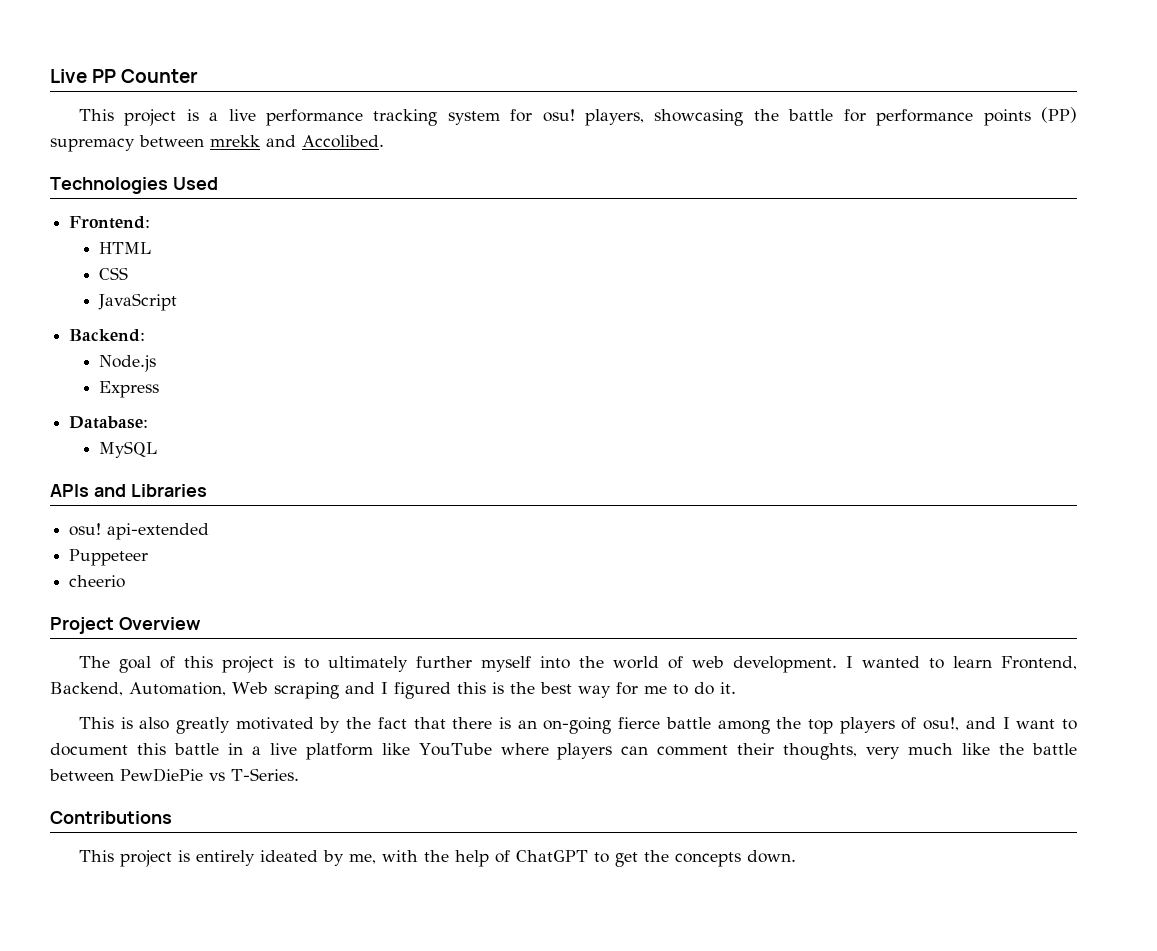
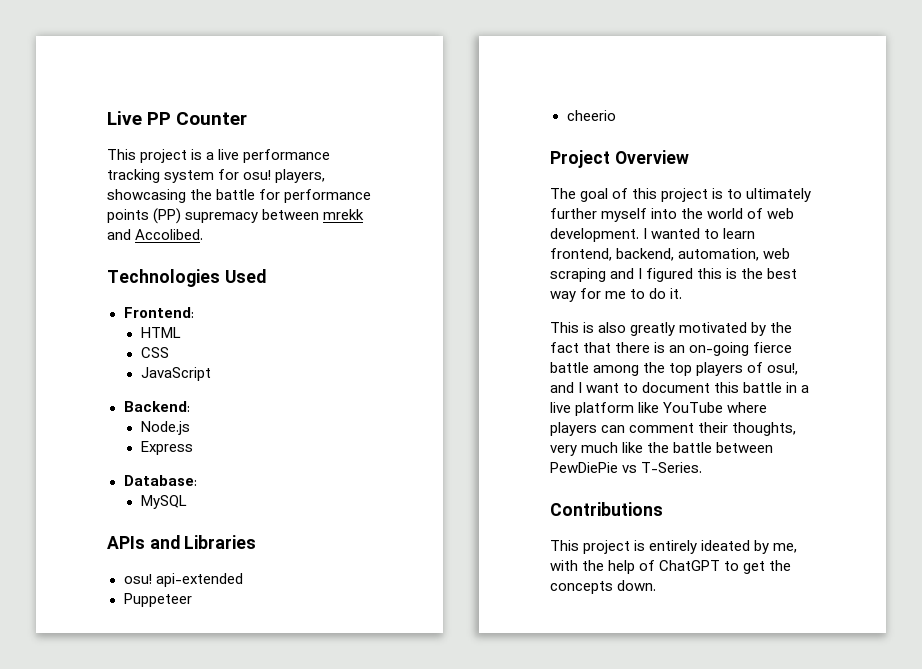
- I wanted to learn Frontend, Backend, Automation, Web scraping and I figured this is the best way for me to do it.
+ I wanted to learn frontend, backend, automation, web scraping and I figured this is the best way for me to do it.

